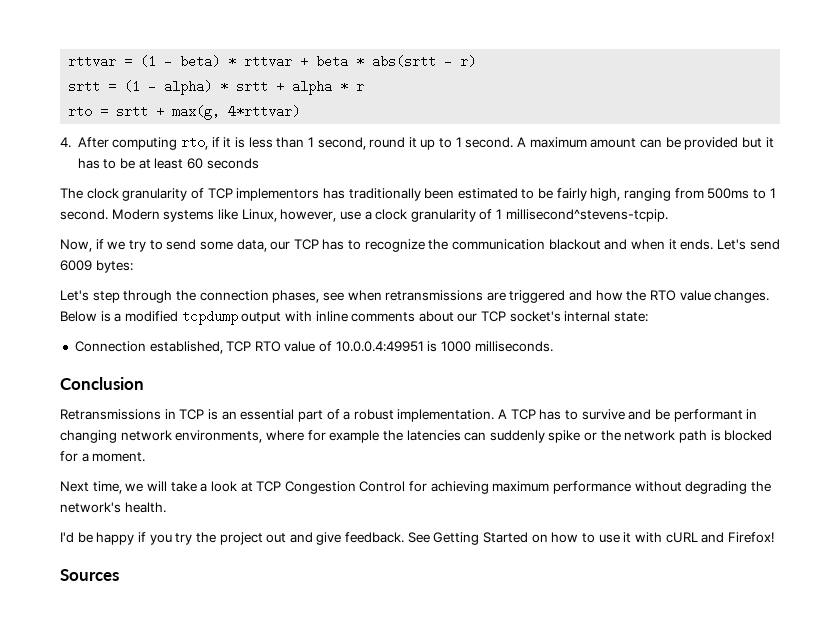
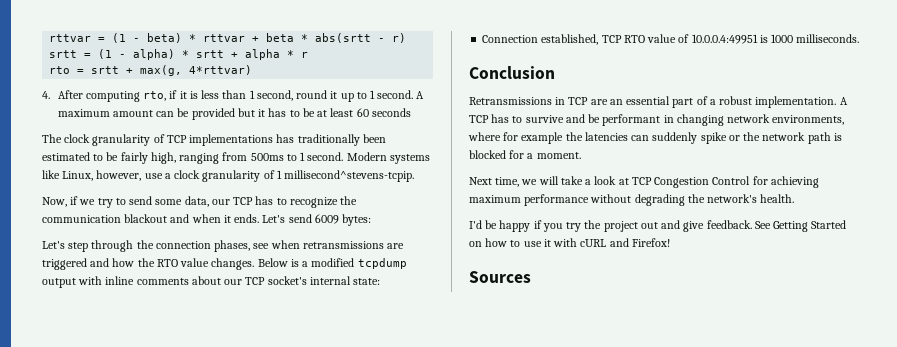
- The clock granularity of TCP implementors has traditionally been estimated to be fairly high, ranging from 500ms to 1 second.
+ The clock granularity of TCP implementations has traditionally been estimated to be fairly high, ranging from 500ms to 1 second.
- Retransmissions in TCP is an essential part of a robust implementation.
+ Retransmissions in TCP are an essential part of a robust implementation.

